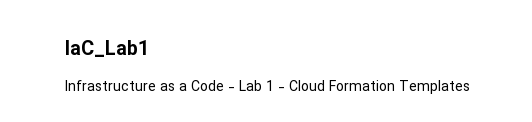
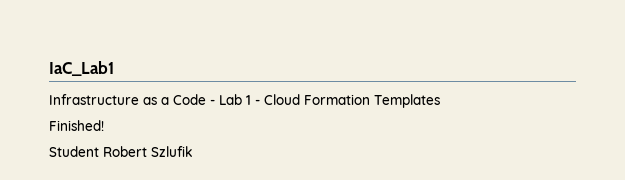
+ Finished!
+ Student Robert Szlufik

